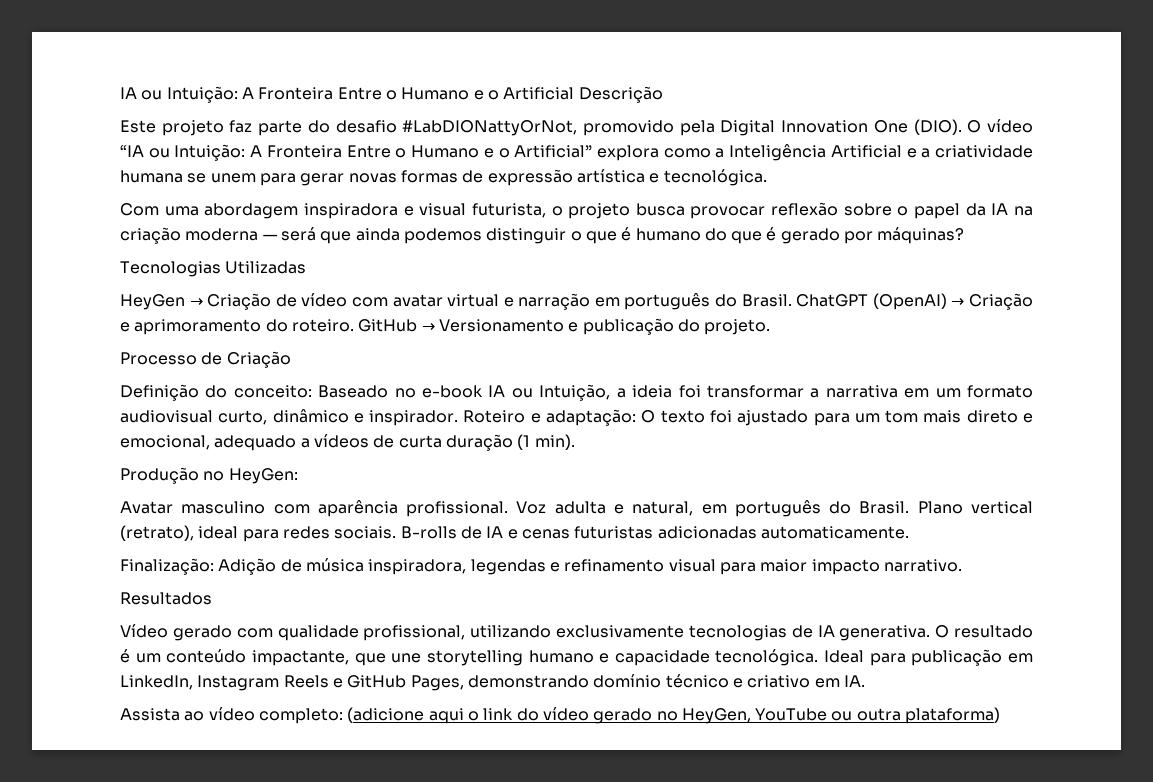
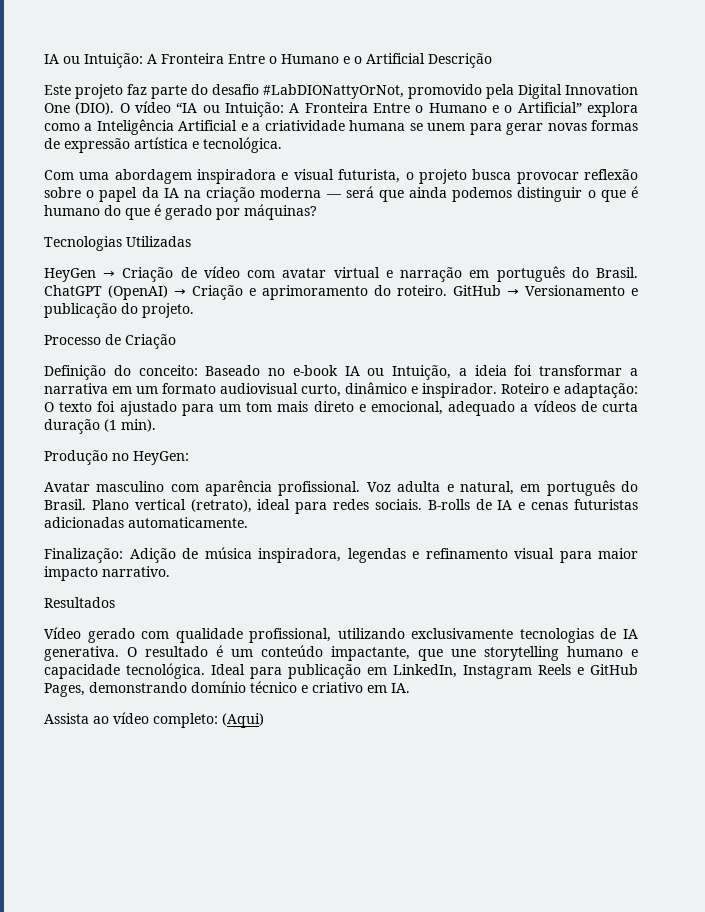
- Assista ao vídeo completo: (adicione aqui o link do vídeo gerado no HeyGen, YouTube ou outra plataforma)
+ Assista ao vídeo completo: (Aqui)

